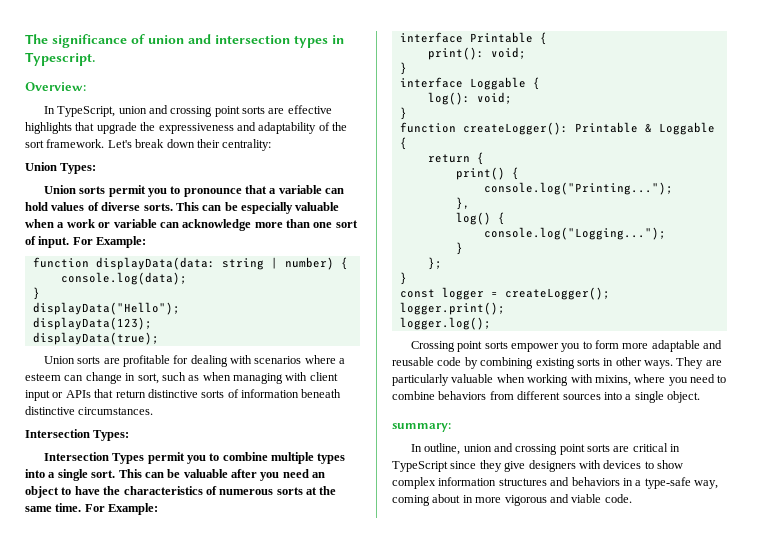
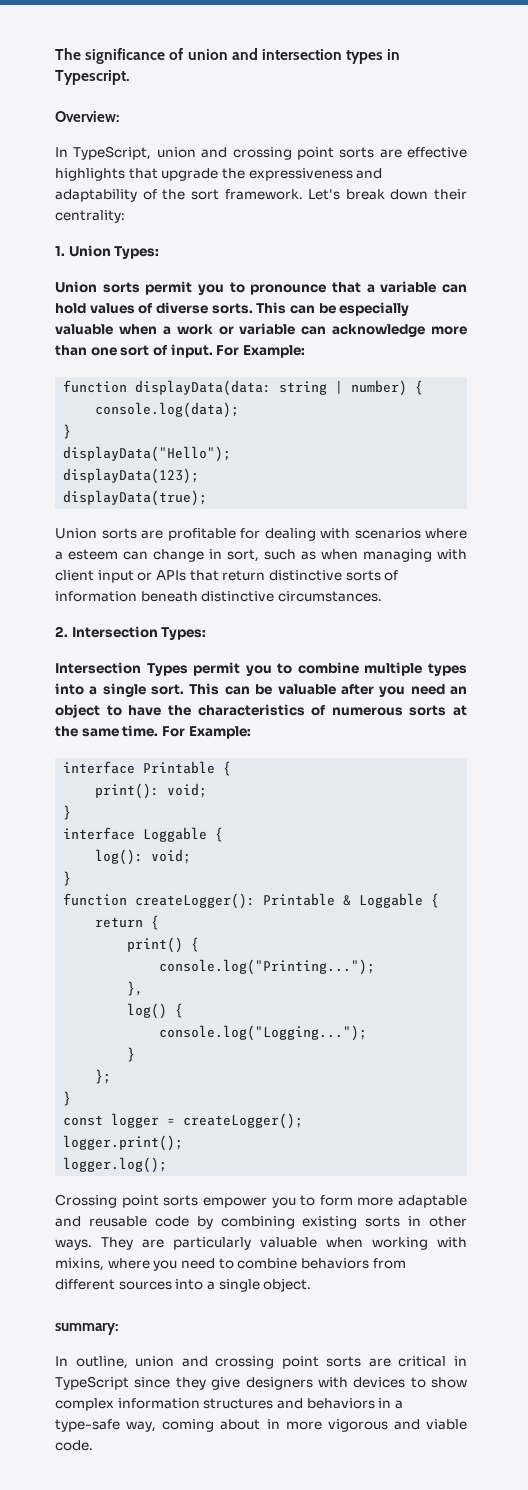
- Union Types:
+ 1. Union Types:
- Intersection Types:
+ 2. Intersection Types:

